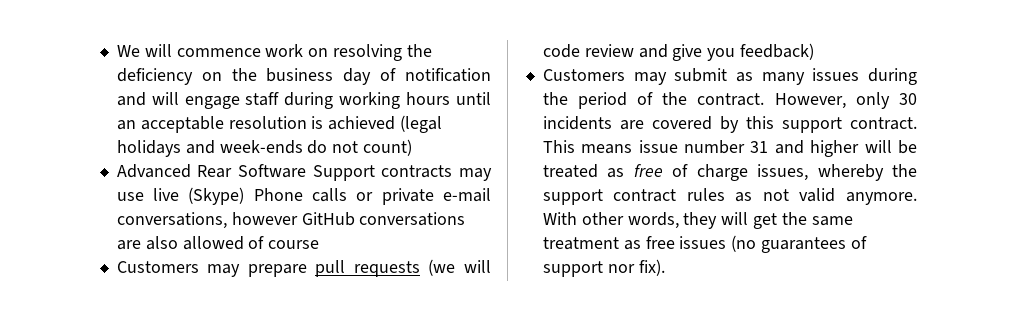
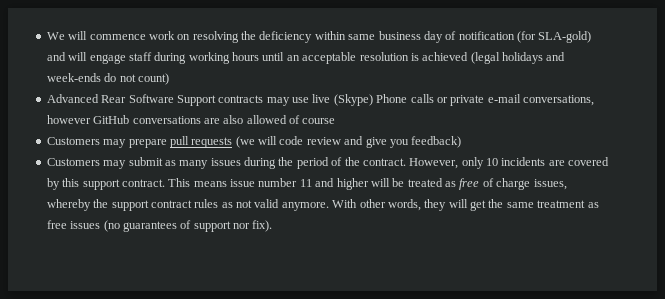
- We will commence work on resolving the deficiency on the business day of notification and will engage staff during working hours until an acceptable resolution is achieved (legal holidays and week-ends do not count)
+ We will commence work on resolving the deficiency within same business day of notification (for SLA-gold) and will engage staff during working hours until an acceptable resolution is achieved (legal holidays and week-ends do not count)
- However, only 30 incidents are covered by this support contract.
+ However, only 10 incidents are covered by this support contract.
- This means issue number 31 and higher will be treated as free of charge issues, whereby the support contract rules as not valid anymore.
+ This means issue number 11 and higher will be treated as free of charge issues, whereby the support contract rules as not valid anymore.

